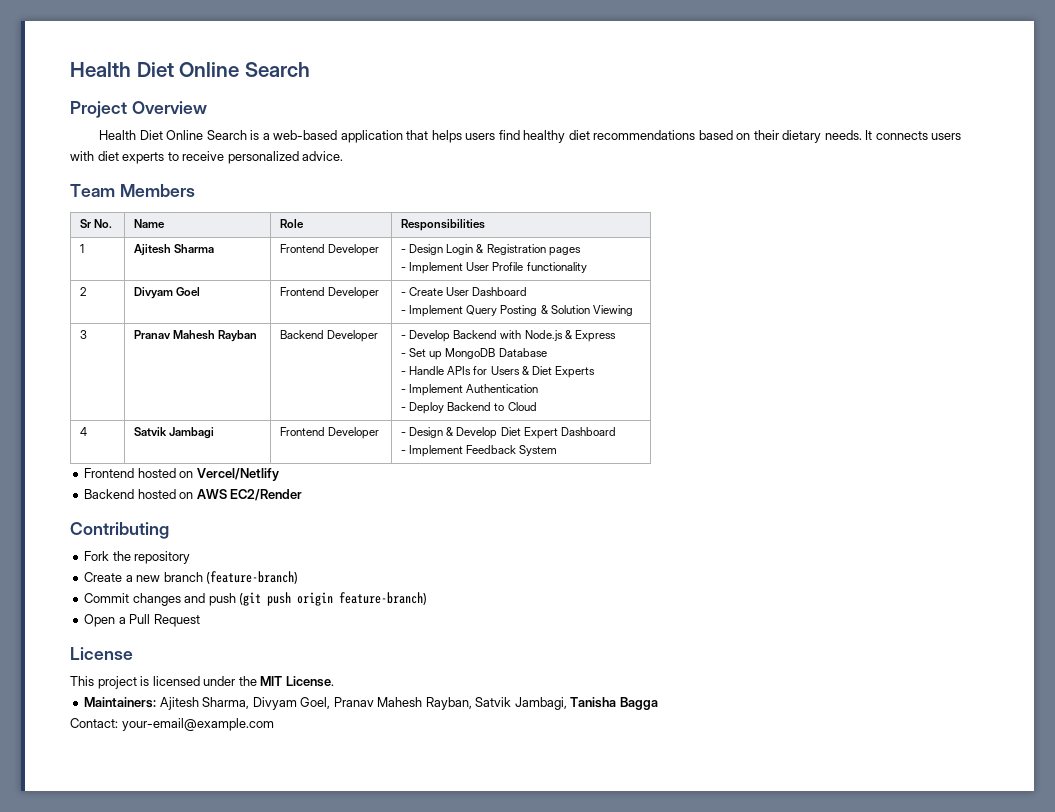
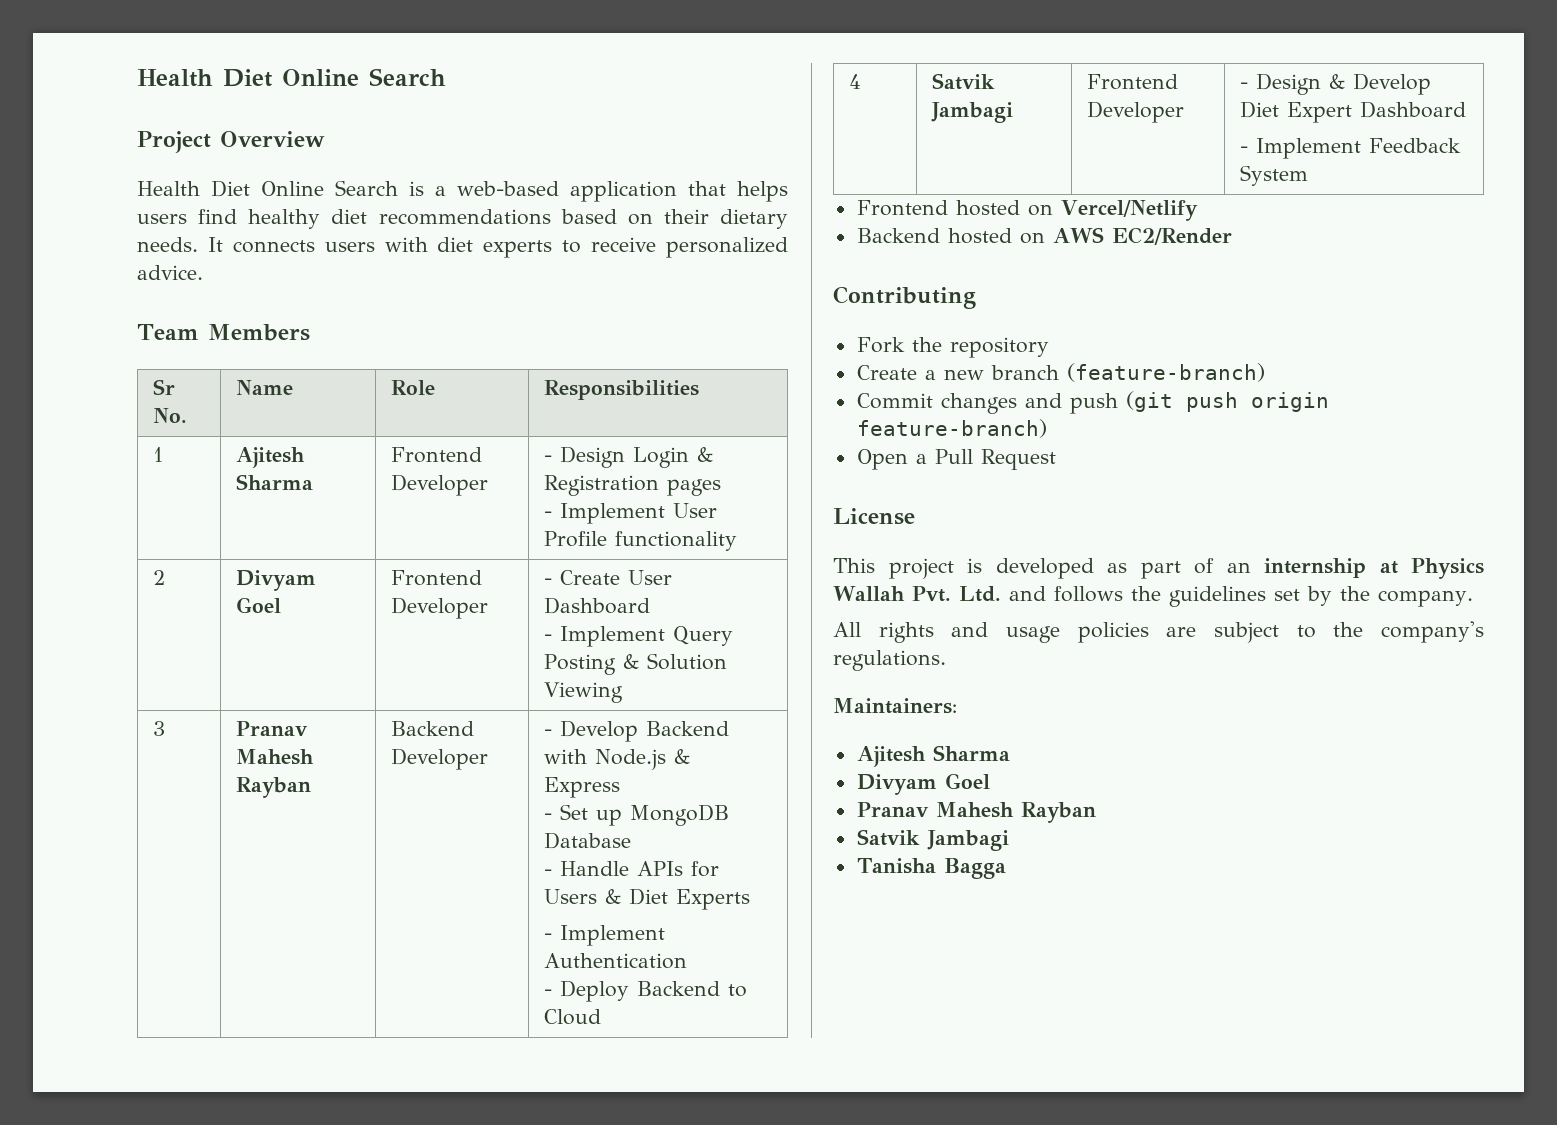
- This project is licensed under the MIT License.
- Maintainers: Ajitesh Sharma, Divyam Goel, Pranav Mahesh Rayban, Satvik Jambagi, Tanisha Bagga
+ This project is developed as part of an internship at Physics Wallah Pvt. Ltd. and follows the guidelines set by the company.
+ All rights and usage policies are subject to the company's regulations.
+ Maintainers:
+ Ajitesh Sharma
+ Divyam Goel
+ Pranav Mahesh Rayban
+ Satvik Jambagi
+ Tanisha Bagga
- Contact: your-email@example.com

